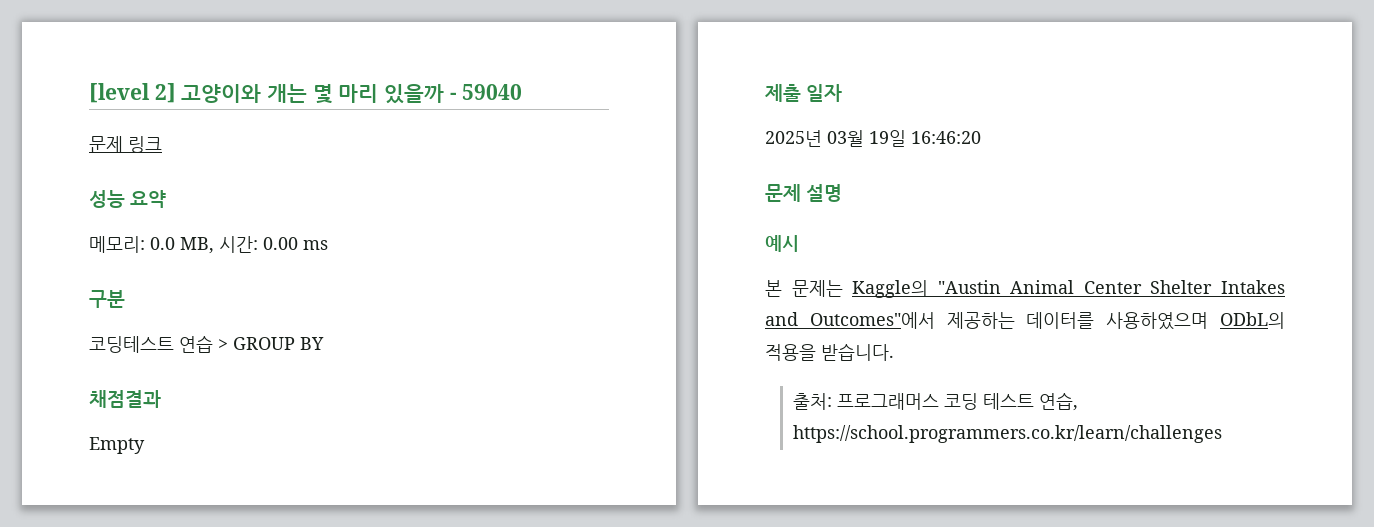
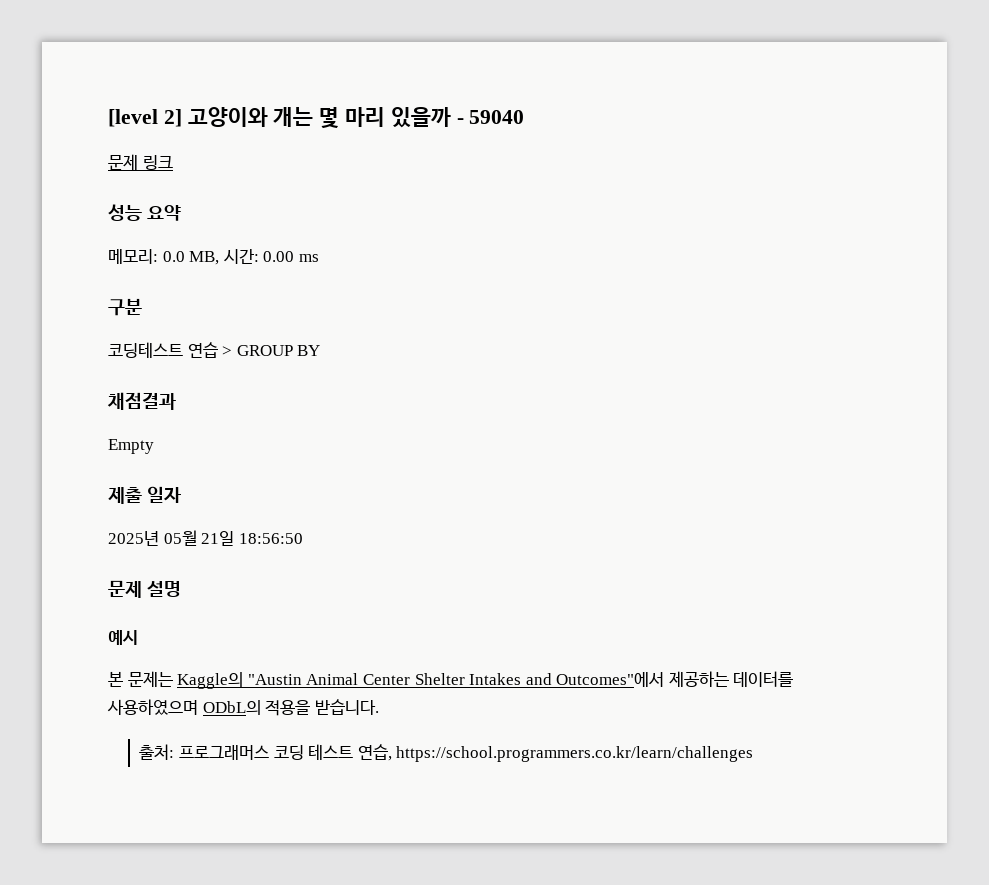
- 2025년 03월 19일 16:46:20
+ 2025년 05월 21일 18:56:50

